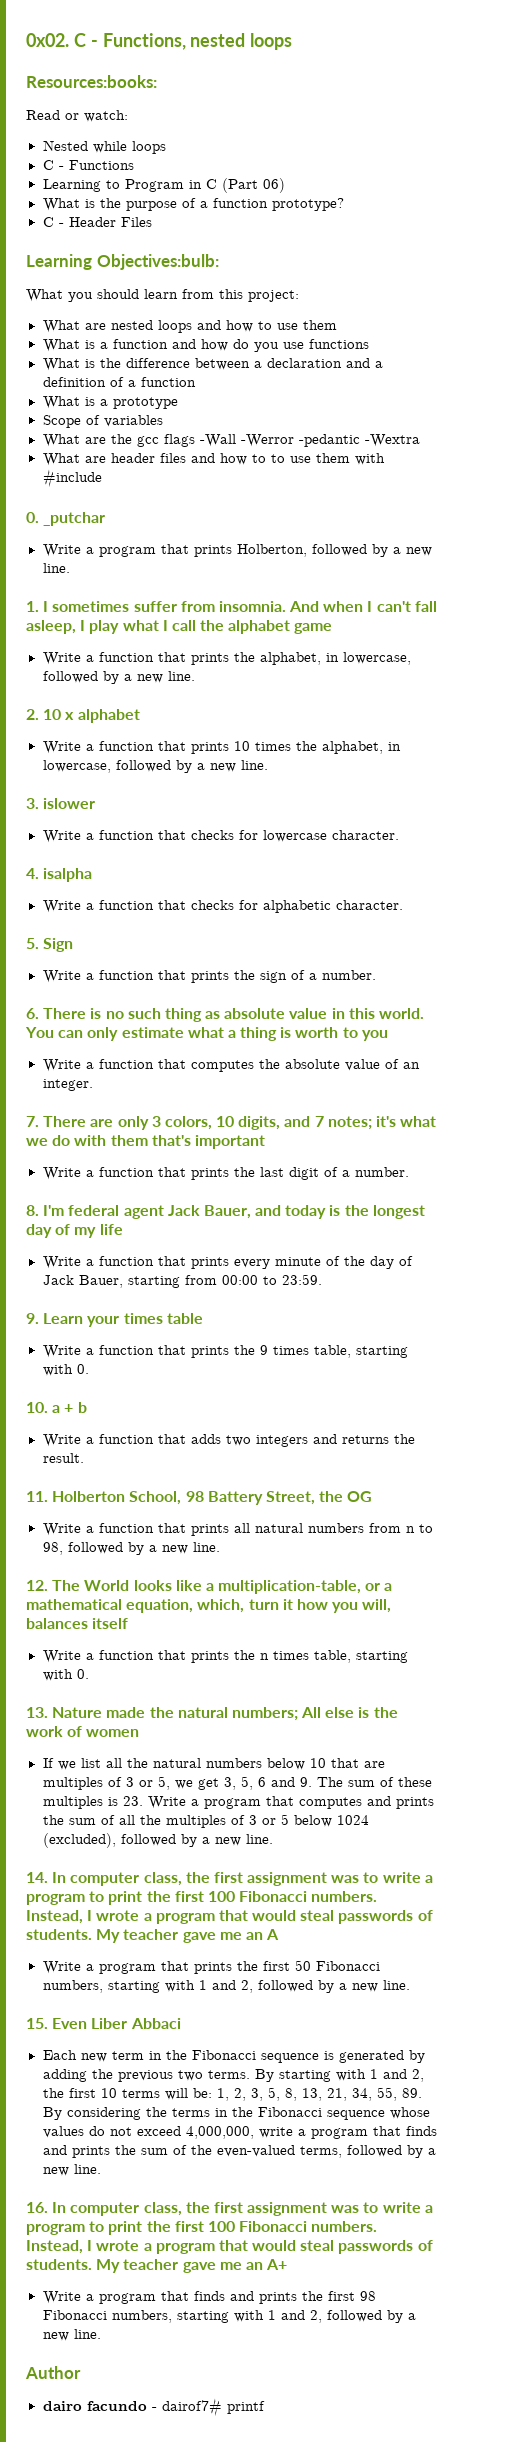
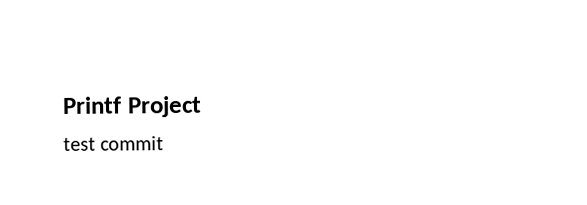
- 0x02. C - Functions, nested loops
- Resources:books:
- Read or watch:
- Nested while loops
- C - Functions
- Learning to Program in C (Part 06)
- What is the purpose of a function prototype?
- C - Header Files
- Learning Objectives:bulb:
- What you should learn from this project:
- What are nested loops and how to use them
- What is a function and how do you use functions
- What is the difference between a declaration and a definition of a function
- What is a prototype
- Scope of variables
- What are the gcc flags -Wall -Werror -pedantic -Wextra
- What are header files and how to to use them with #include
- 0. _putchar
- Write a program that prints Holberton, followed by a new line.
- 1. I sometimes suffer from insomnia. And when I can't fall asleep, I play what I call the alphabet game
- Write a function that prints the alphabet, in lowercase, followed by a new line.
- 2. 10 x alphabet
- Write a function that prints 10 times the alphabet, in lowercase, followed by a new line.
- 3. islower
- Write a function that checks for lowercase character.
- 4. isalpha
- Write a function that checks for alphabetic character.
- 5. Sign
- Write a function that prints the sign of a number.
- 6. There is no such thing as absolute value in this world. You can only estimate what a thing is worth to you
- Write a function that computes the absolute value of an integer.
- 7. There are only 3 colors, 10 digits, and 7 notes; it's what we do with them that's important
- Write a function that prints the last digit of a number.
- 8. I'm federal agent Jack Bauer, and today is the longest day of my life
- Write a function that prints every minute of the day of Jack Bauer, starting from 00:00 to 23:59.
- 9. Learn your times table
- Write a function that prints the 9 times table, starting with 0.
- 10. a + b
- Write a function that adds two integers and returns the result.
- 11. Holberton School, 98 Battery Street, the OG
- Write a function that prints all natural numbers from n to 98, followed by a new line.
- 12. The World looks like a multiplication-table, or a mathematical equation, which, turn it how you will, balances itself
- Write a function that prints the n times table, starting with 0.
- 13. Nature made the natural numbers; All else is the work of women
- If we list all the natural numbers below 10 that are multiples of 3 or 5, we get 3, 5, 6 and 9. The sum of these multiples is 23. Write a program that computes and prints the sum of all the multiples of 3 or 5 below 1024 (excluded), followed by a new line.
- 14. In computer class, the first assignment was to write a program to print the first 100 Fibonacci numbers. Instead, I wrote a program that would steal passwords of students. My teacher gave me an A
- Write a program that prints the first 50 Fibonacci numbers, starting with 1 and 2, followed by a new line.
- 15. Even Liber Abbaci
- Each new term in the Fibonacci sequence is generated by adding the previous two terms. By starting with 1 and 2, the first 10 terms will be: 1, 2, 3, 5, 8, 13, 21, 34, 55, 89. By considering the terms in the Fibonacci sequence whose values do not exceed 4,000,000, write a program that finds and prints the sum of the even-valued terms, followed by a new line.
- 16. In computer class, the first assignment was to write a program to print the first 100 Fibonacci numbers. Instead, I wrote a program that would steal passwords of students. My teacher gave me an A+
- Write a program that finds and prints the first 98 Fibonacci numbers, starting with 1 and 2, followed by a new line.
- Author
- dairo facundo - dairof7# printf
+ Printf Project
+ test commit

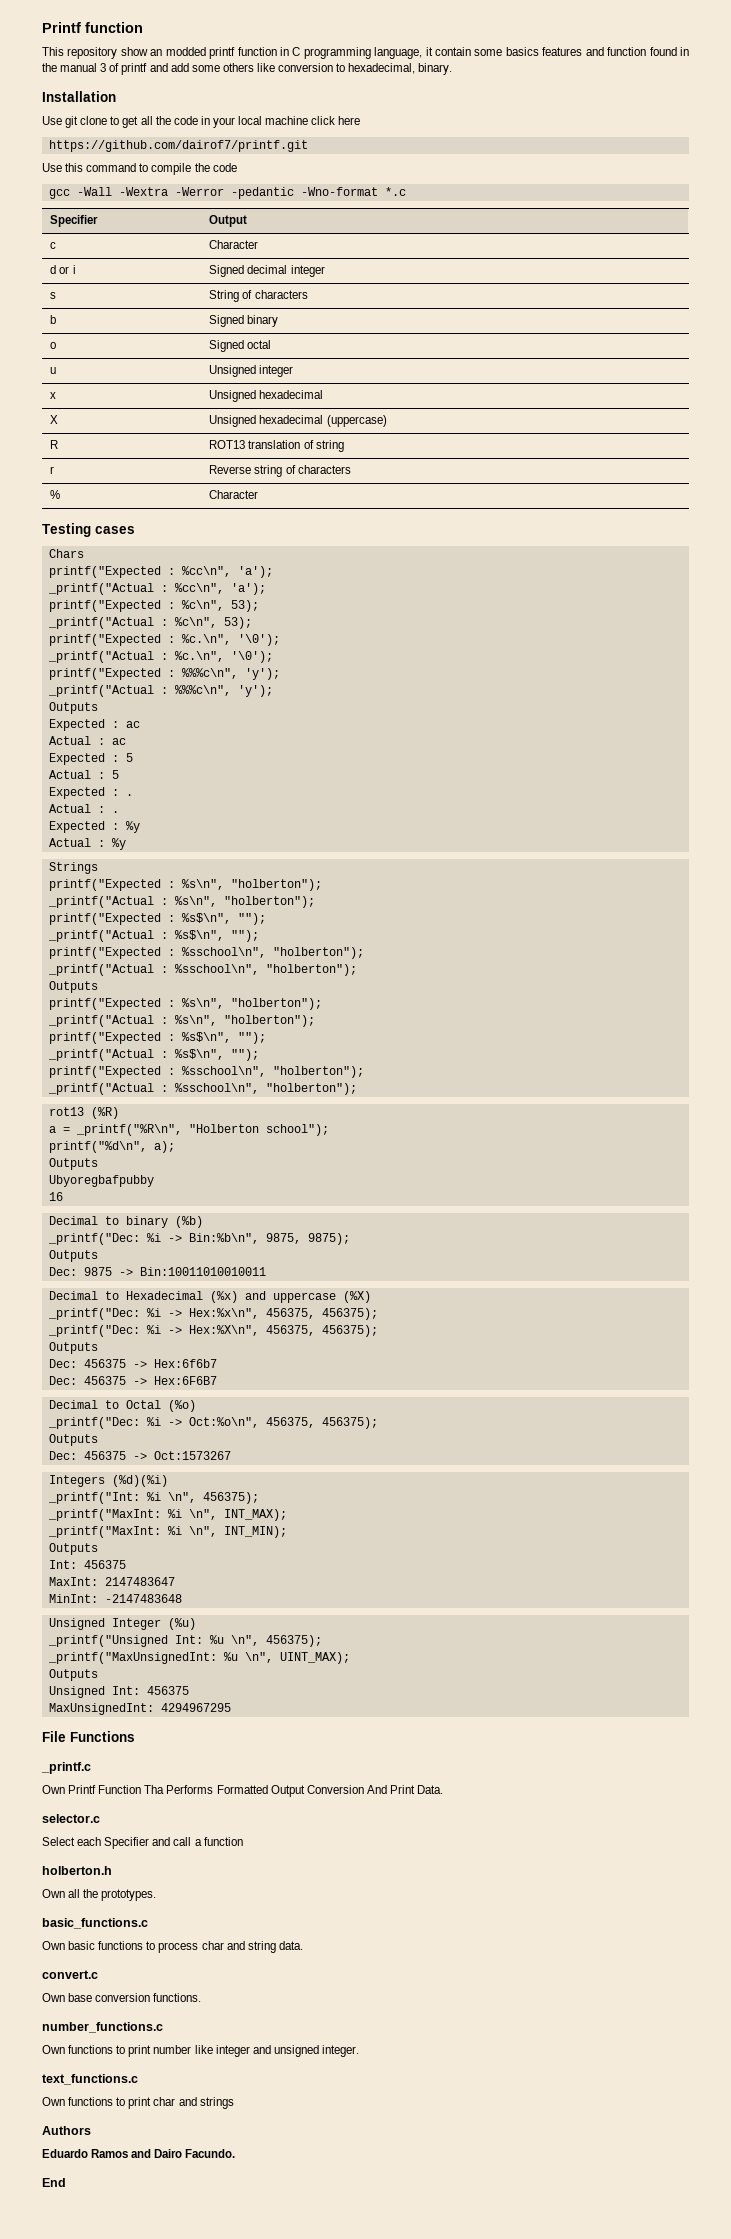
- Printf Project
- test commit
+ Printf function
+ This repository show an modded printf function in C programming language, it contain some basics features and function found in the manual 3 of printf and add some others like conversion to hexadecimal, binary.
+ Installation
+ Use git clone to get all the code in your local machine click here
+ https://github.com/dairof7/printf.git
+ Use this command to compile the code
+ gcc -Wall -Wextra -Werror -pedantic -Wno-format *.c
+ Specifier | Output
+ c | Character
+ d or i | Signed decimal integer
+ s | String of characters
+ b | Signed binary
+ o | Signed octal
+ u | Unsigned integer
+ x | Unsigned hexadecimal
+ X | Unsigned hexadecimal (uppercase)
+ R | ROT13 translation of string
+ r | Reverse string of characters
+ % | Character
+ Testing cases
+ Chars
+ printf("Expected : %cc\n", 'a');
+ _printf("Actual : %cc\n", 'a');
+ printf("Expected : %c\n", 53);
+ _printf("Actual : %c\n", 53);
+ printf("Expected : %c.\n", '\0');
+ _printf("Actual : %c.\n", '\0');
+ printf("Expected : %%%c\n", 'y');
+ _printf("Actual : %%%c\n", 'y');
+ Outputs
+ Expected : ac
+ Actual : ac
+ Expected : 5
+ Actual : 5
+ Expected : .
+ Actual : .
+ Expected : %y
+ Actual : %y
+ Strings
+ printf("Expected : %s\n", "holberton");
+ _printf("Actual : %s\n", "holberton");
+ printf("Expected : %s$\n", "");
+ _printf("Actual : %s$\n", "");
+ printf("Expected : %sschool\n", "holberton");
+ _printf("Actual : %sschool\n", "holberton");
+ Outputs
+ printf("Expected : %s\n", "holberton");
+ _printf("Actual : %s\n", "holberton");
+ printf("Expected : %s$\n", "");
+ _printf("Actual : %s$\n", "");
+ printf("Expected : %sschool\n", "holberton");
+ _printf("Actual : %sschool\n", "holberton");
+ rot13 (%R)
+ a = _printf("%R\n", "Holberton school");
+ printf("%d\n", a);
+ Outputs
+ Ubyoregbafpubby
+ 16
+ Decimal to binary (%b)
+ _printf("Dec: %i -> Bin:%b\n", 9875, 9875);
+ Outputs
+ Dec: 9875 -> Bin:10011010010011
+ Decimal to Hexadecimal (%x) and uppercase (%X)
+ _printf("Dec: %i -> Hex:%x\n", 456375, 456375);
+ _printf("Dec: %i -> Hex:%X\n", 456375, 456375);
+ Outputs
+ Dec: 456375 -> Hex:6f6b7
+ Dec: 456375 -> Hex:6F6B7
+ Decimal to Octal (%o)
+ _printf("Dec: %i -> Oct:%o\n", 456375, 456375);
+ Outputs
+ Dec: 456375 -> Oct:1573267
+ Integers (%d)(%i)
+ _printf("Int: %i \n", 456375);
+ _printf("MaxInt: %i \n", INT_MAX);
+ _printf("MaxInt: %i \n", INT_MIN);
+ Outputs
+ Int: 456375
+ MaxInt: 2147483647
+ MinInt: -2147483648
+ Unsigned Integer (%u)
+ _printf("Unsigned Int: %u \n", 456375);
+ _printf("MaxUnsignedInt: %u \n", UINT_MAX);
+ Outputs
+ Unsigned Int: 456375
+ MaxUnsignedInt: 4294967295
+ File Functions
+ _printf.c
+ Own Printf Function Tha Performs Formatted Output Conversion And Print Data.
+ selector.c
+ Select each Specifier and call a function
+ holberton.h
+ Own all the prototypes.
+ basic_functions.c
+ Own basic functions to process char and string data.
+ convert.c
+ Own base conversion functions.
+ number_functions.c
+ Own functions to print number like integer and unsigned integer.
+ text_functions.c
+ Own functions to print char and strings
+ Authors
+ Eduardo Ramos and Dairo Facundo.
+ End

